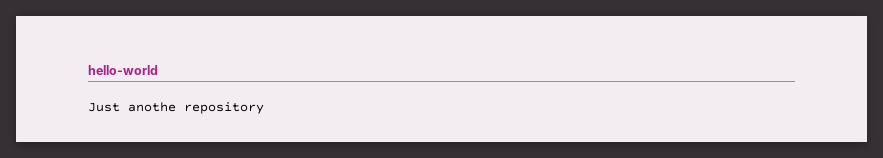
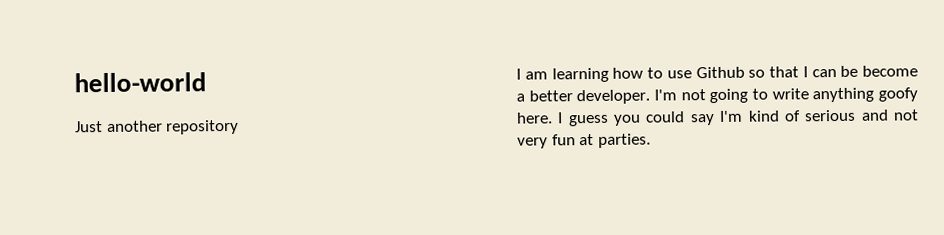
- Just anothe repository
+ Just another repository
+ I am learning how to use Github so that I can be become a better developer. I'm not going to write anything goofy here. I guess you could say I'm kind of serious and not very fun at parties.

